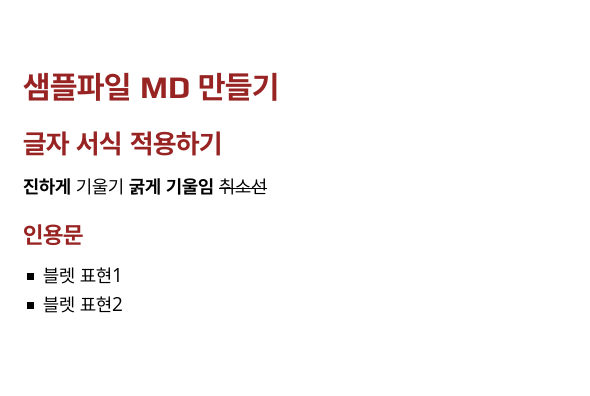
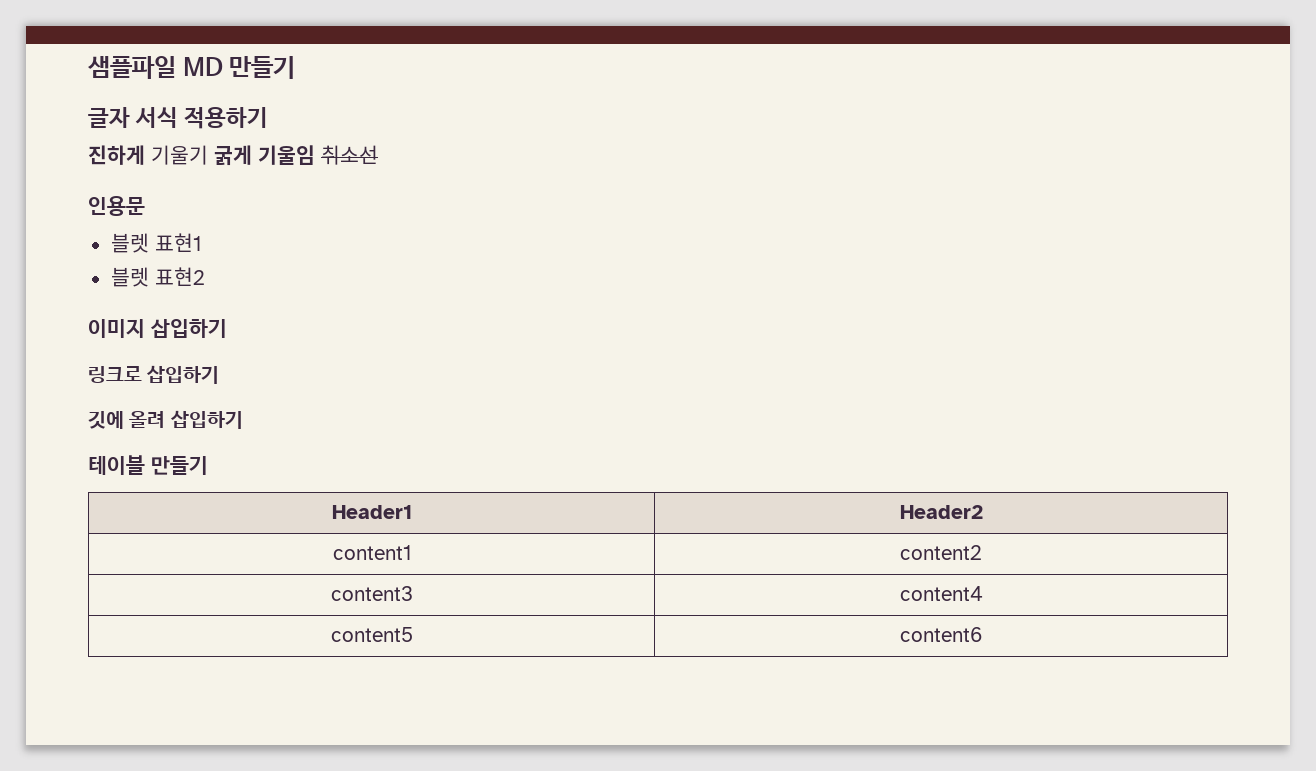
+ 이미지 삽입하기
+ 링크로 삽입하기
+ 깃에 올려 삽입하기
+ 테이블 만들기
+ Header1 | Header2
+ content1 | content2
+ content3 | content4
+ content5 | content6

